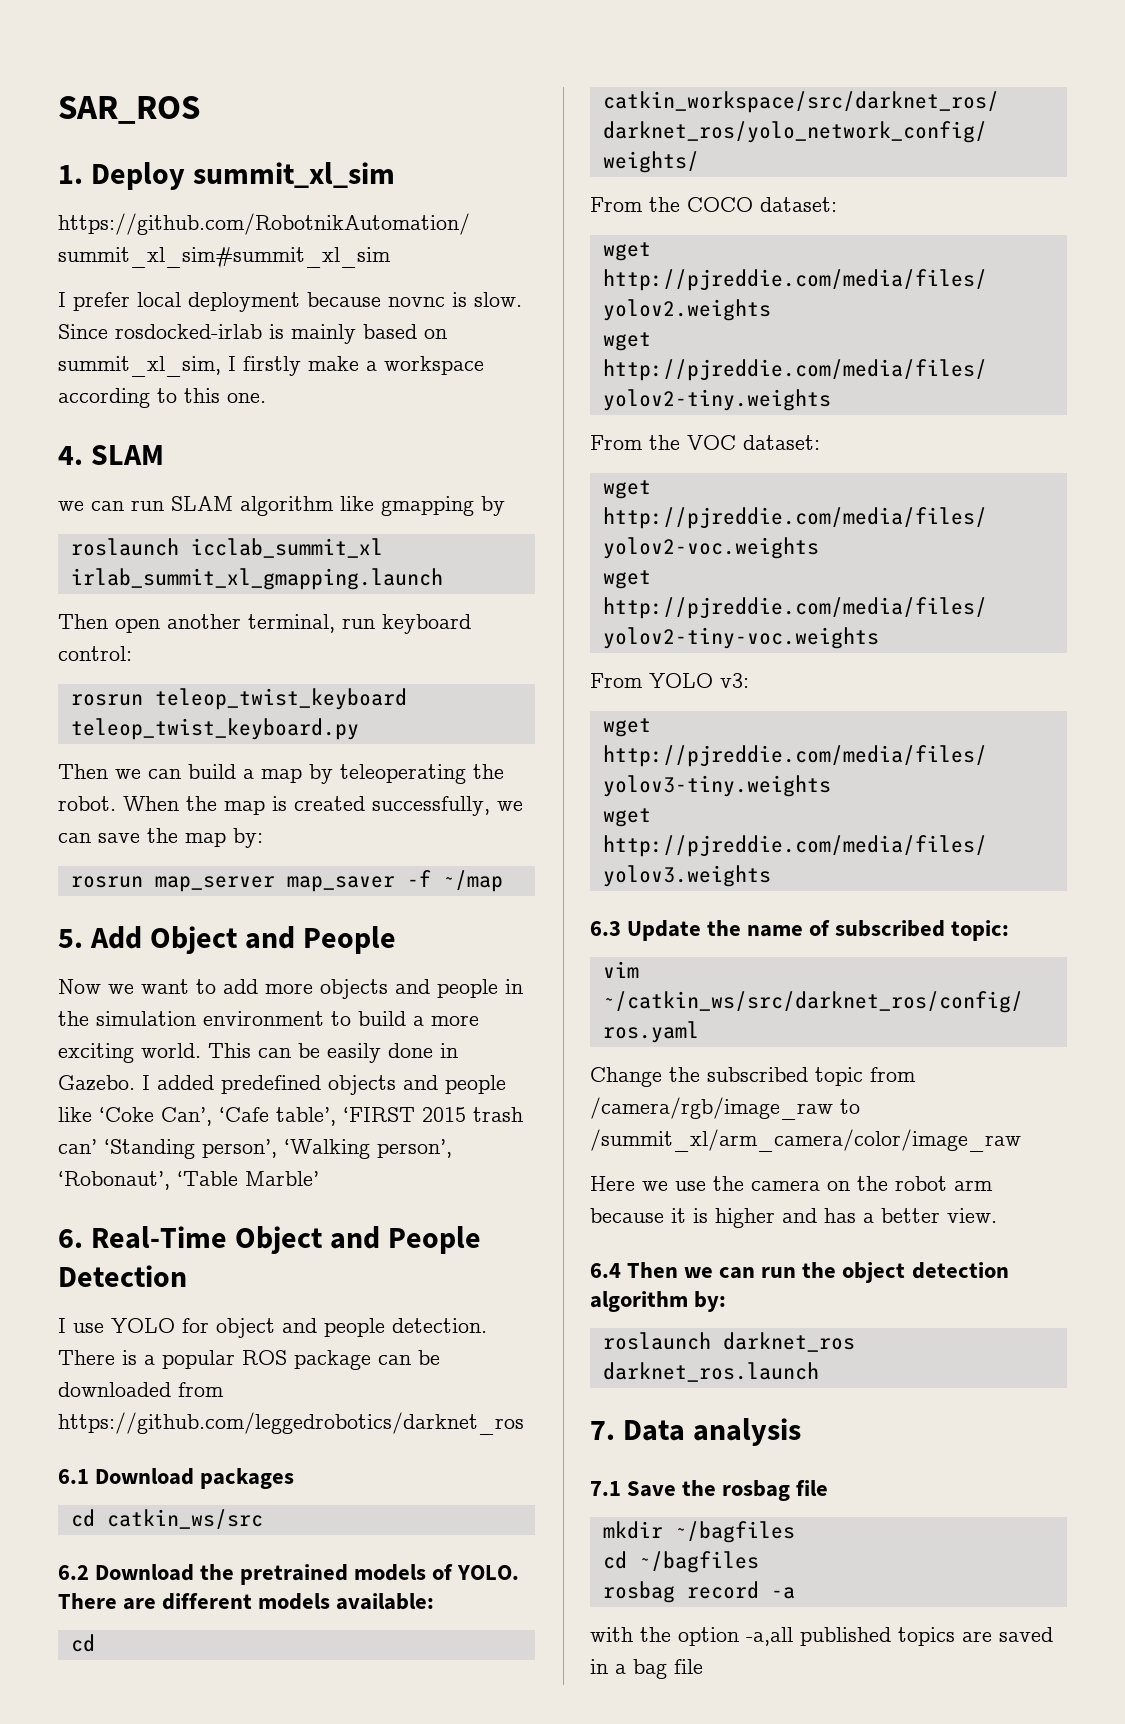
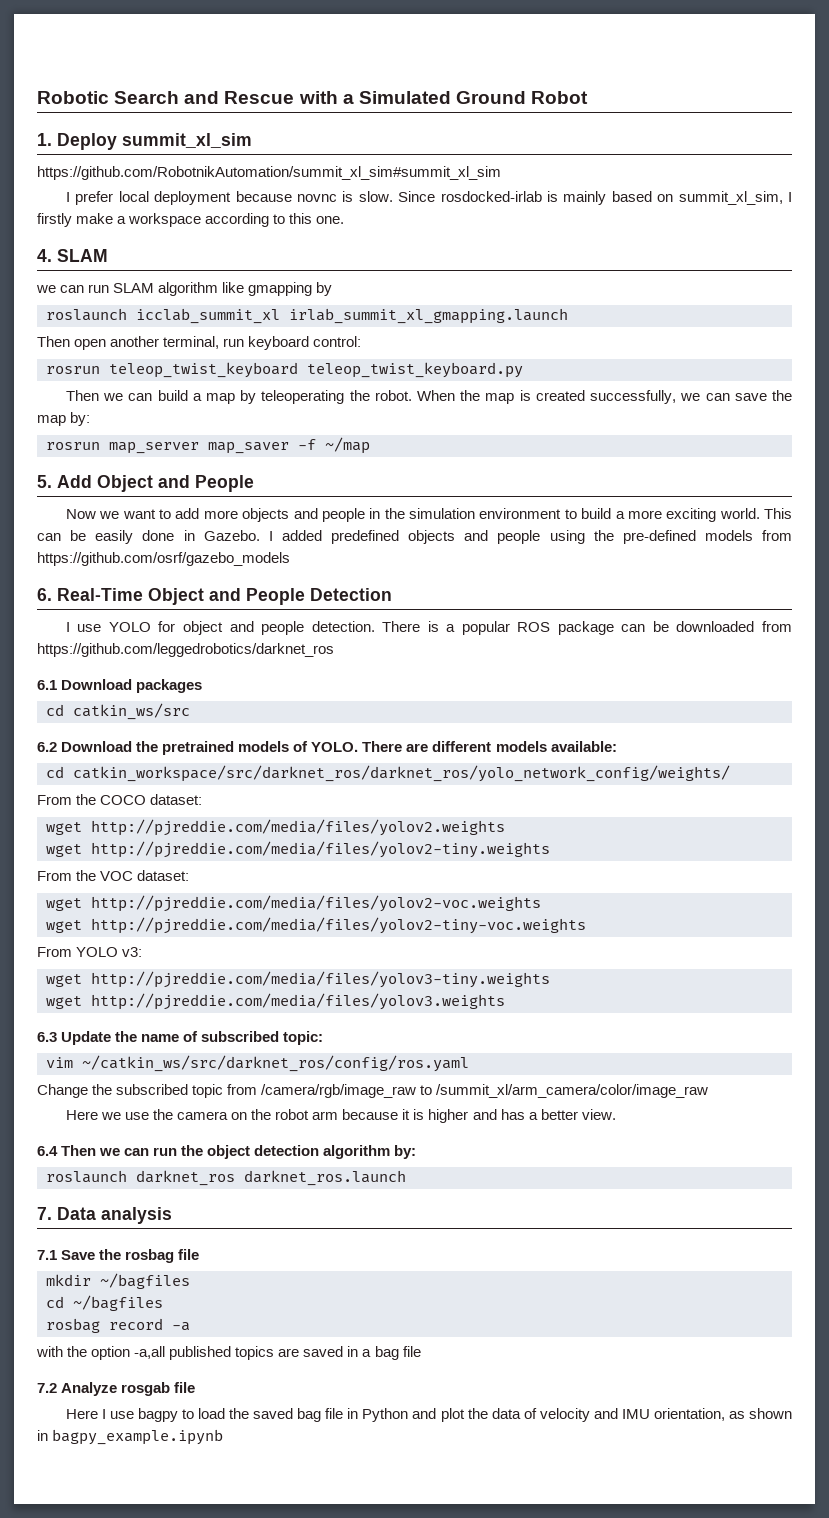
- SAR_ROS
+ Robotic Search and Rescue with a Simulated Ground Robot
- I added predefined objects and people like ‘Coke Can’, ‘Cafe table’, ‘FIRST 2015 trash can’ ‘Standing person’, ‘Walking person’, ‘Robonaut’, ‘Table Marble’
+ I added predefined objects and people using the pre-defined models from https://github.com/osrf/gazebo_models
+ 7.2 Analyze rosgab file
+ Here I use bagpy to load the saved bag file in Python and plot the data of velocity and IMU orientation, as shown in bagpy_example.ipynb

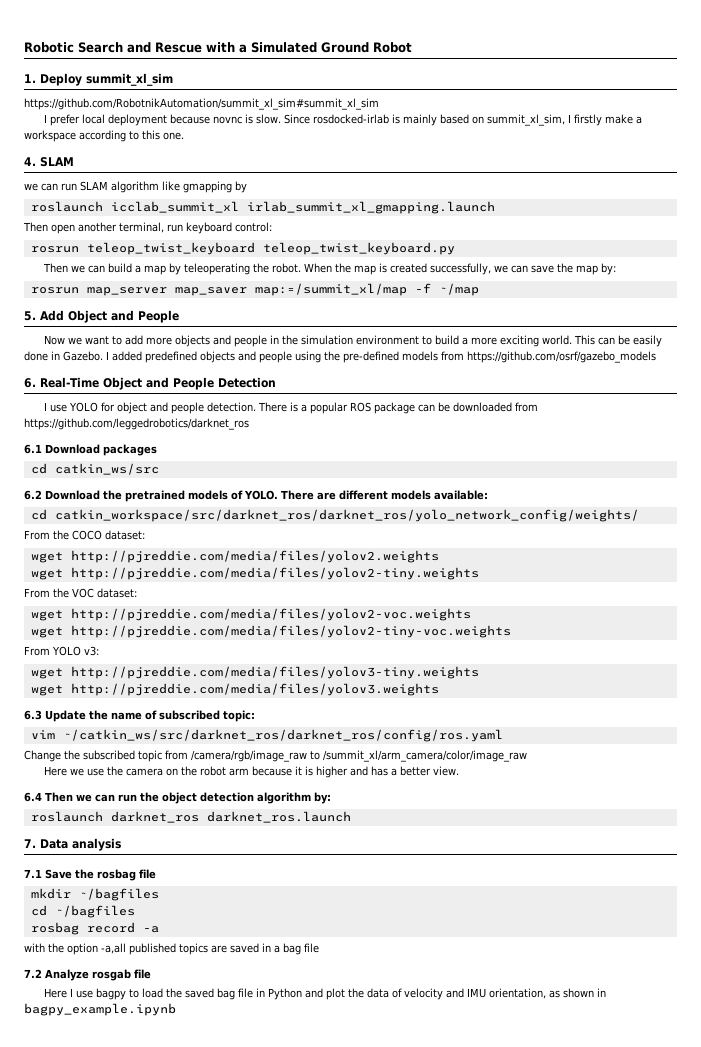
- rosrun map_server map_saver -f ~/map
+ rosrun map_server map_saver map:=/summit_xl/map -f ~/map
- vim ~/catkin_ws/src/darknet_ros/config/ros.yaml
+ vim ~/catkin_ws/src/darknet_ros/darknet_ros/config/ros.yaml

